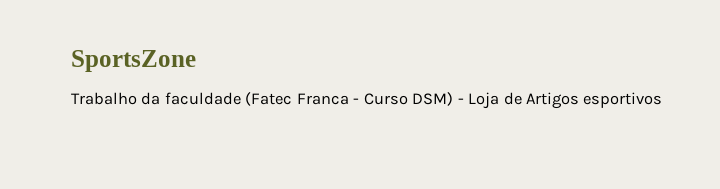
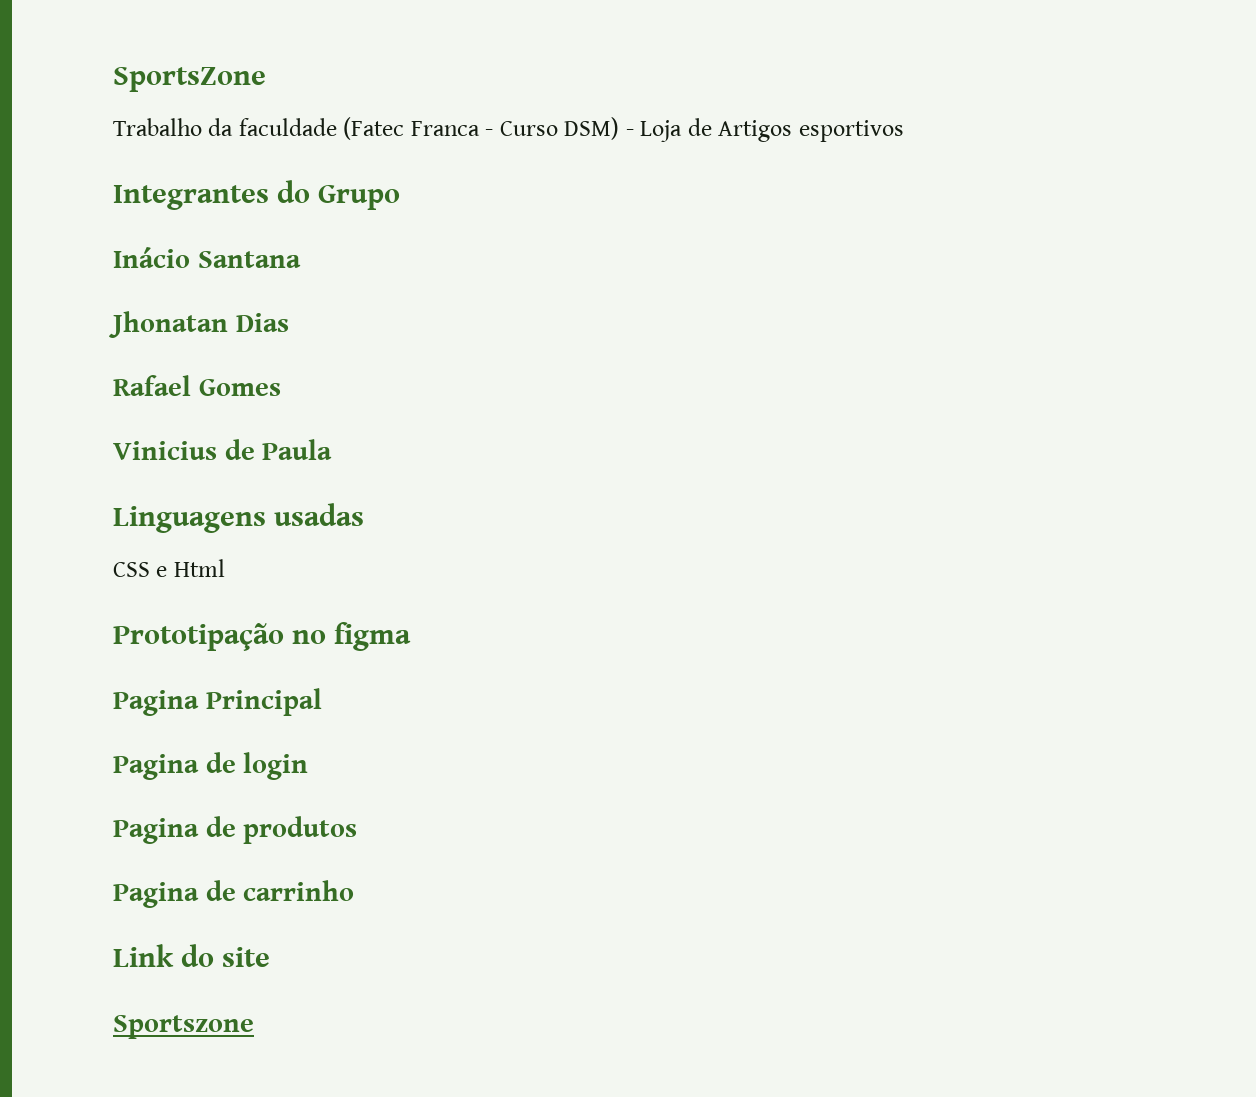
+ Integrantes do Grupo
+ Inácio Santana
+ Jhonatan Dias
+ Rafael Gomes
+ Vinicius de Paula
+ Linguagens usadas
+ CSS e Html
+ Prototipação no figma
+ Pagina Principal
+ Pagina de login
+ Pagina de produtos
+ Pagina de carrinho
+ Link do site
+ Sportszone

